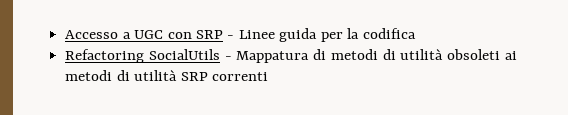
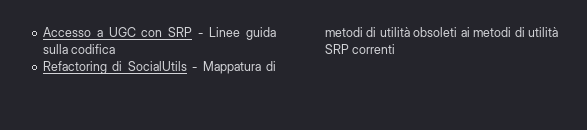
- Accesso a UGC con SRP - Linee guida per la codifica
+ Accesso a UGC con SRP - Linee guida sulla codifica
- Refactoring SocialUtils - Mappatura di metodi di utilità obsoleti ai metodi di utilità SRP correnti
+ Refactoring di SocialUtils - Mappatura di metodi di utilità obsoleti ai metodi di utilità SRP correnti

